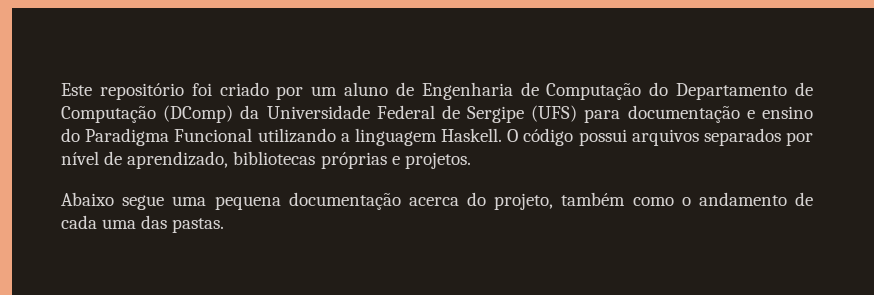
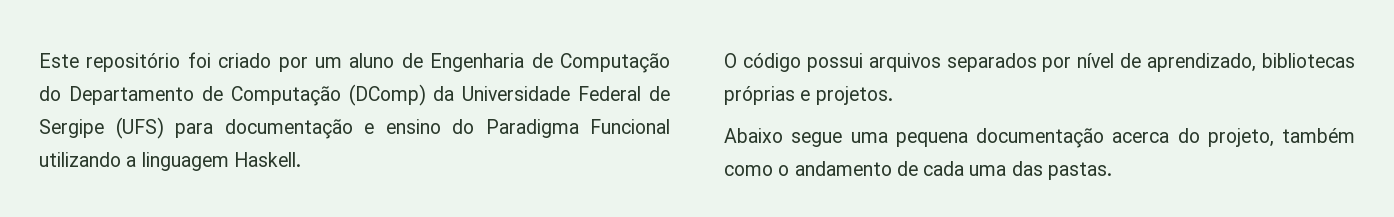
- Este repositório foi criado por um aluno de Engenharia de Computação do Departamento de Computação (DComp) da Universidade Federal de Sergipe (UFS) para documentação e ensino do Paradigma Funcional utilizando a linguagem Haskell. O código possui arquivos separados por nível de aprendizado, bibliotecas próprias e projetos.
+ Este repositório foi criado por um aluno de Engenharia de Computação do Departamento de Computação (DComp) da Universidade Federal de Sergipe (UFS) para documentação e ensino do Paradigma Funcional utilizando a linguagem Haskell.
+ O código possui arquivos separados por nível de aprendizado, bibliotecas próprias e projetos.

